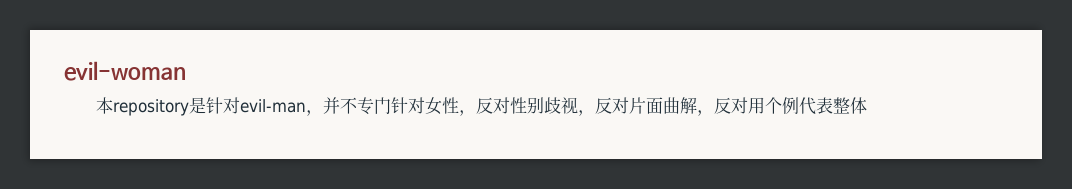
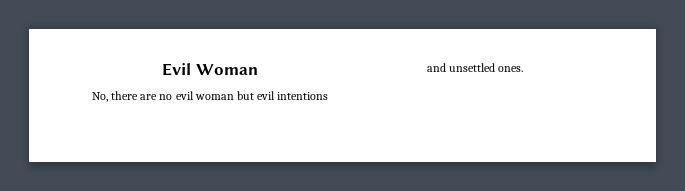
- evil-woman
- 本repository是针对evil-man，并不专门针对女性，反对性别歧视，反对片面曲解，反对用个例代表整体
+ Evil Woman
+ No, there are no evil woman but evil intentions and unsettled ones.

